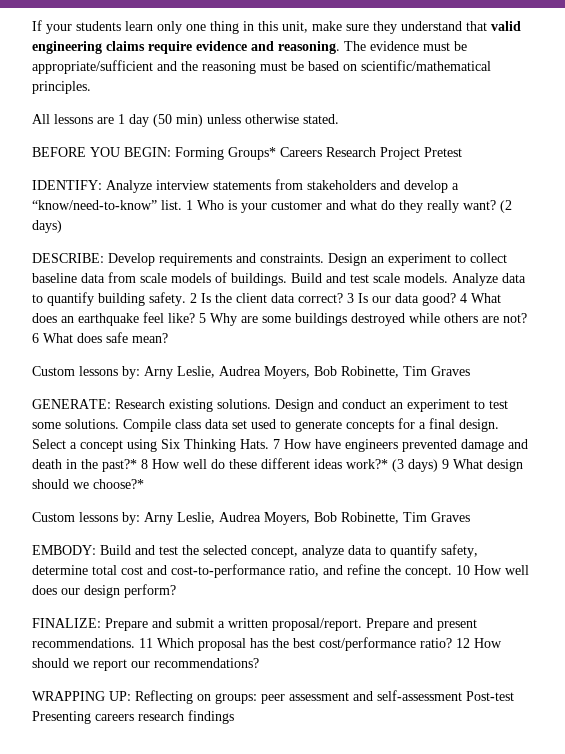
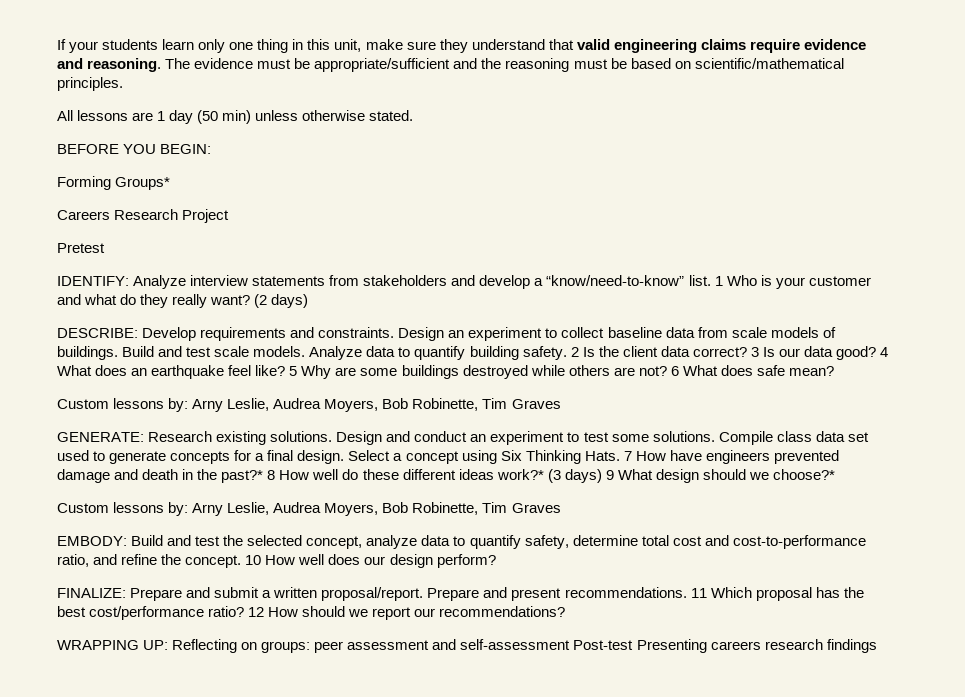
- BEFORE YOU BEGIN: Forming Groups* Careers Research Project Pretest
+ BEFORE YOU BEGIN:
+ Forming Groups*
+ Careers Research Project
+ Pretest

